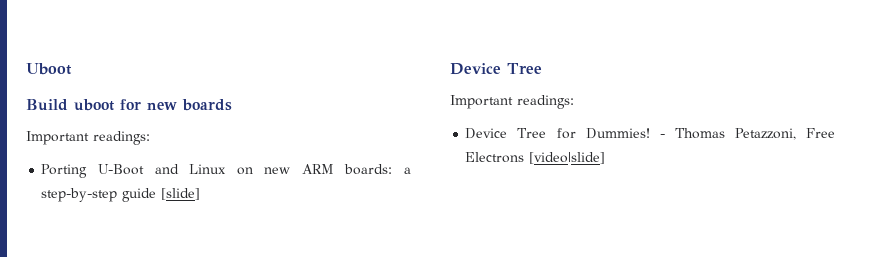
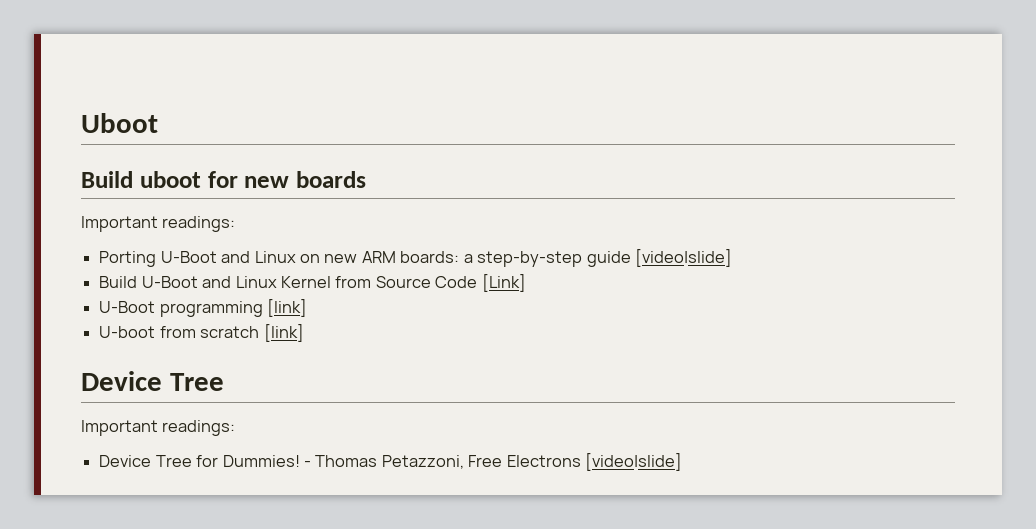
- Porting U-Boot and Linux on new ARM boards: a step-by-step guide [slide]
+ Porting U-Boot and Linux on new ARM boards: a step-by-step guide [video|slide]
+ Build U-Boot and Linux Kernel from Source Code [Link]
+ U-Boot programming [link]
+ U-boot from scratch [link]

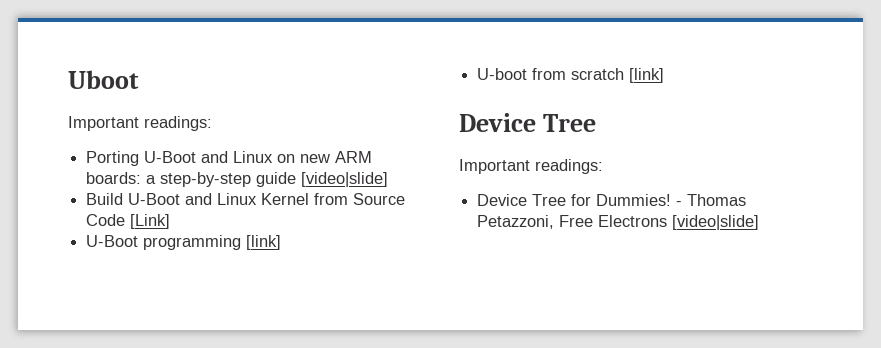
- Build uboot for new boards

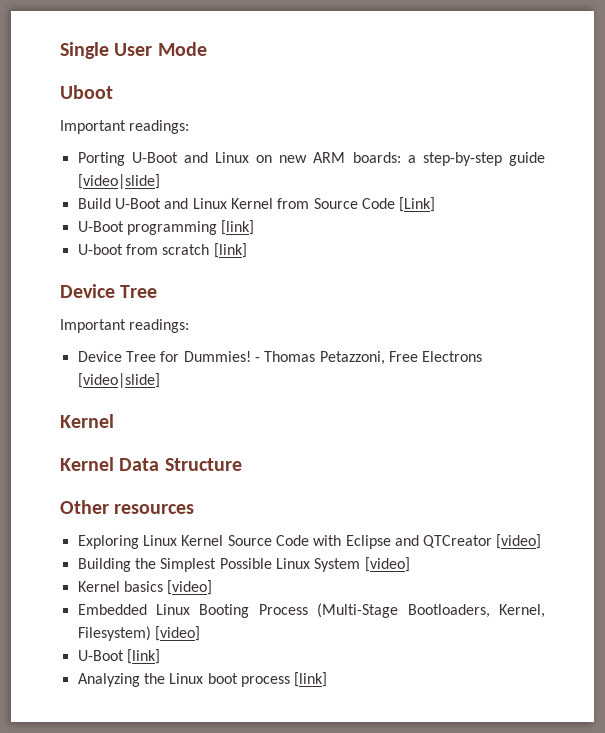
+ Single User Mode
  - Thomas Petazzoni, Free Electrons [video|slide]
+ Kernel
+ Kernel Data Structure
+ Other resources
+ Exploring Linux Kernel Source Code with Eclipse and QTCreator [video]
+ Building the Simplest Possible Linux System [video]
+ Kernel basics [video]
+ Embedded Linux Booting Process (Multi-Stage Bootloaders, Kernel, Filesystem) [video]
+ U-Boot [link]
+ Analyzing the Linux boot process [link]

